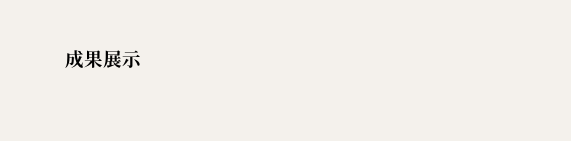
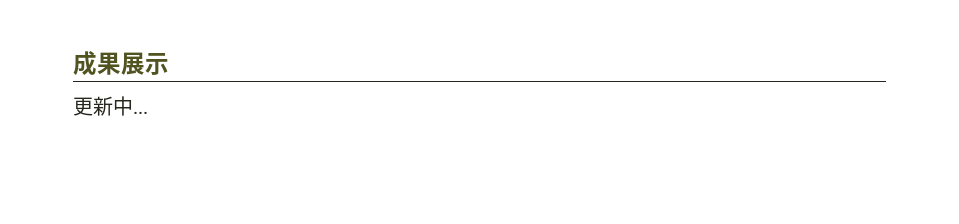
+ 更新中...

